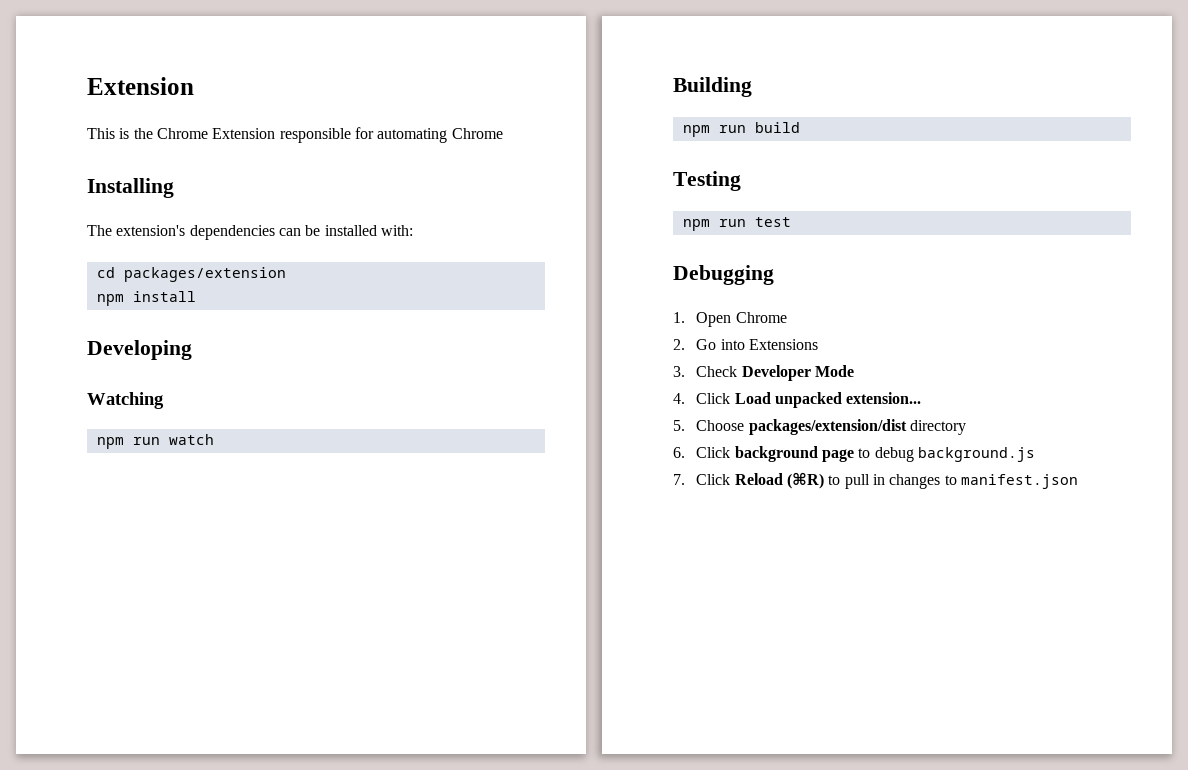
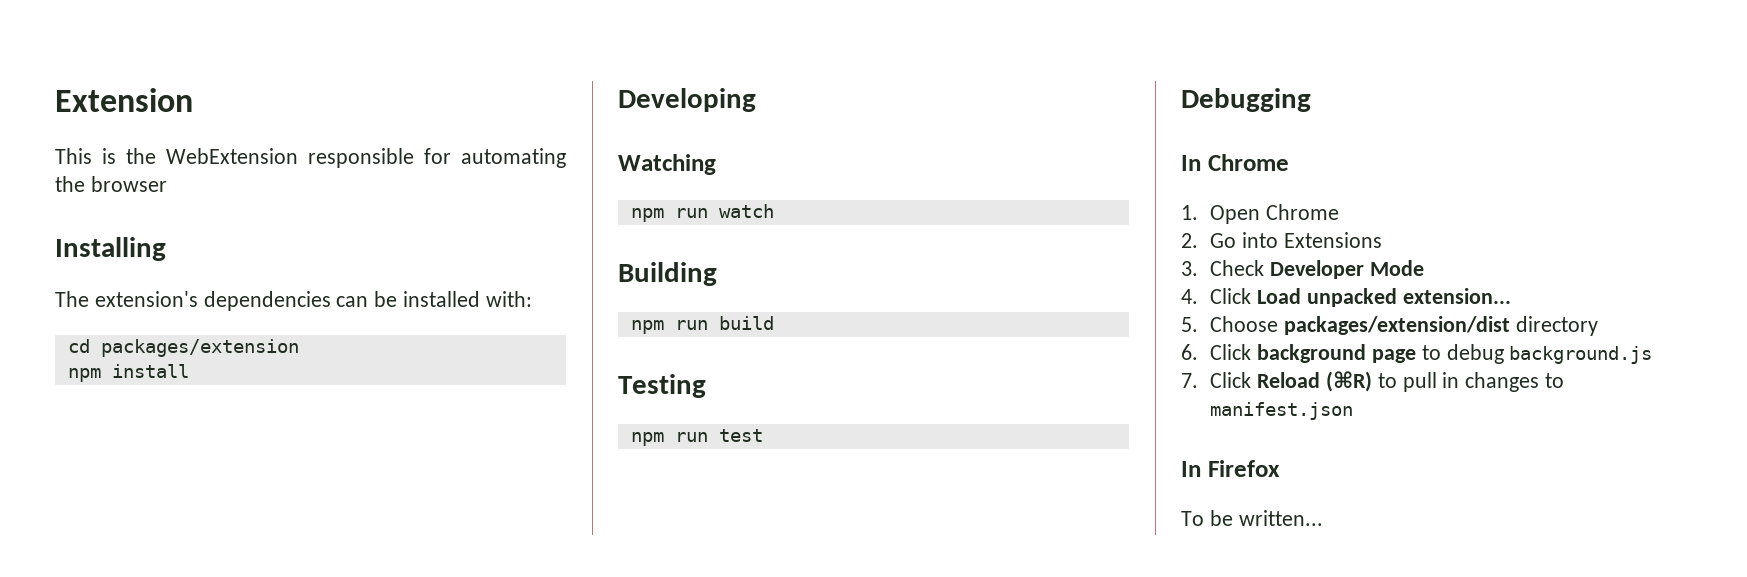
- This is the Chrome Extension responsible for automating Chrome
+ This is the WebExtension responsible for automating the browser
+ In Chrome
+ In Firefox
+ To be written...

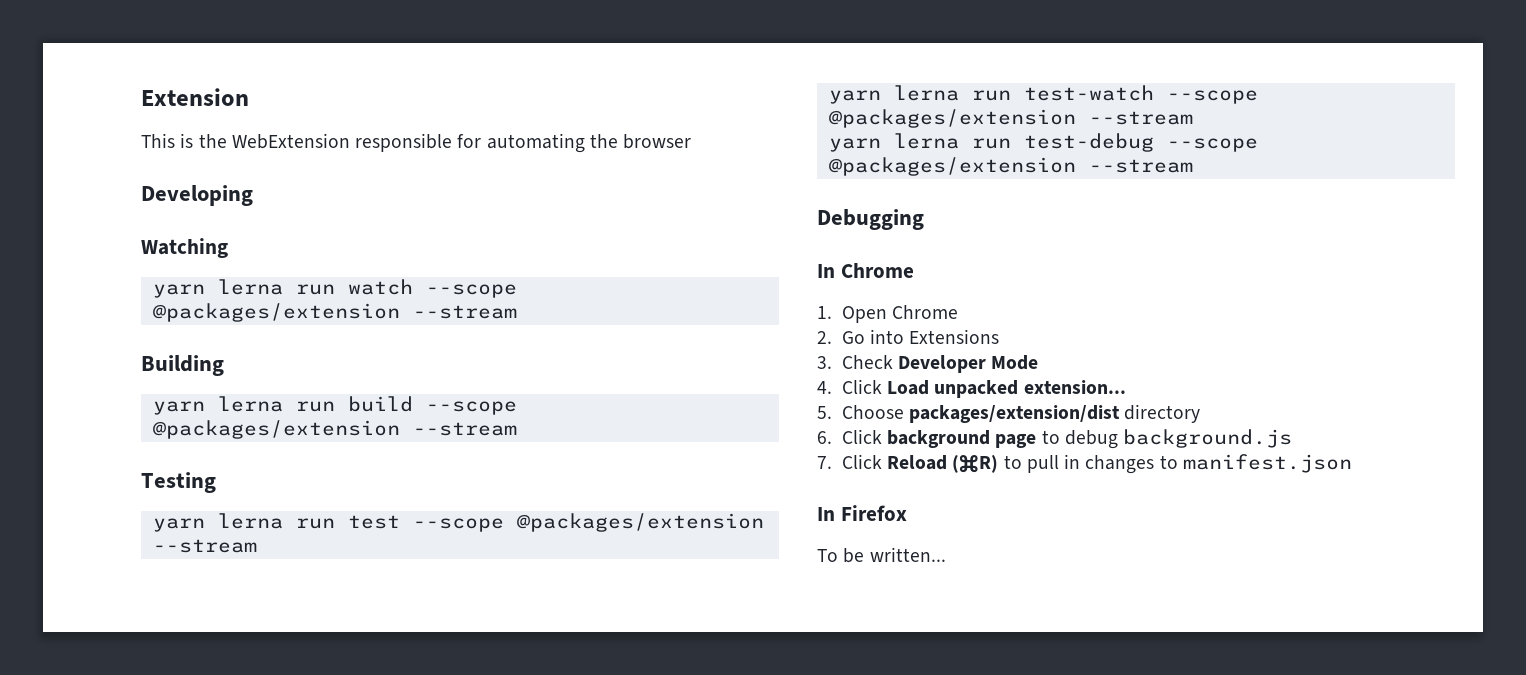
- Installing
- The extension's dependencies can be installed with:
- cd packages/extension
- npm install
- npm run watch
+ yarn lerna run watch --scope @packages/extension --stream
- npm run build
+ yarn lerna run build --scope @packages/extension --stream
- npm run test
+ yarn lerna run test --scope @packages/extension --stream
+ yarn lerna run test-watch --scope @packages/extension --stream
+ yarn lerna run test-debug --scope @packages/extension --stream

